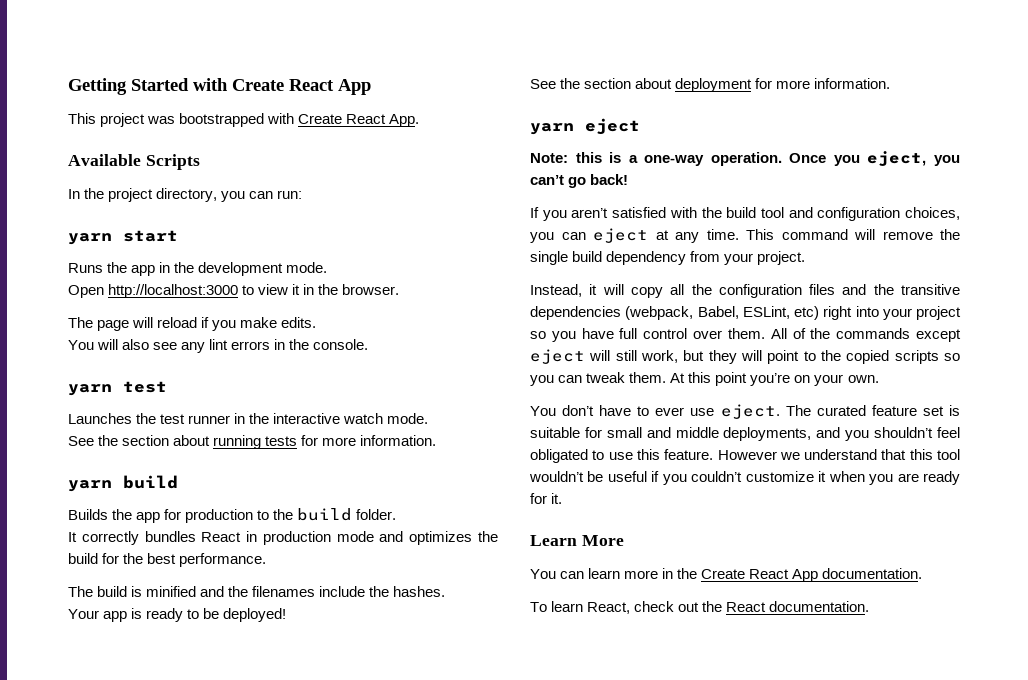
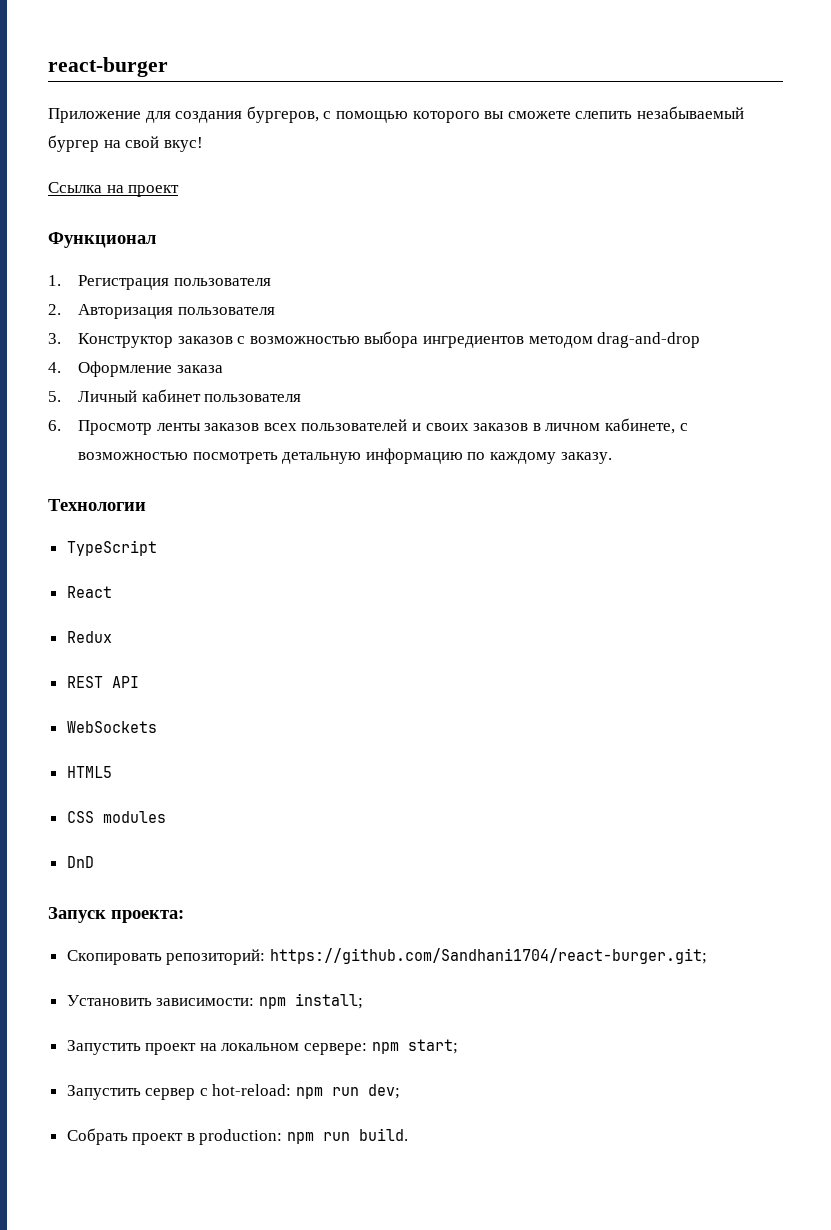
- Getting Started with Create React App
- This project was bootstrapped with Create React App.
- Available Scripts
- In the project directory, you can run:
- yarn start
- Runs the app in the development mode.
- Open http://localhost:3000 to view it in the browser.
- The page will reload if you make edits.
- You will also see any lint errors in the console.
- yarn test
- Launches the test runner in the interactive watch mode.
- See the section about running tests for more information.
- yarn build
- Builds the app for production to the build folder.
- It correctly bundles React in production mode and optimizes the build for the best performance.
- The build is minified and the filenames include the hashes.
- Your app is ready to be deployed!
- See the section about deployment for more information.
- yarn eject
- Note: this is a one-way operation. Once you eject, you can’t go back!
- If you aren’t satisfied with the build tool and configuration choices, you can eject at any time. This command will remove the single build dependency from your project.
- Instead, it will copy all the configuration files and the transitive dependencies (webpack, Babel, ESLint, etc) right into your project so you have full control over them. All of the commands except eject will still work, but they will point to the copied scripts so you can tweak them. At this point you’re on your own.
- You don’t have to ever use eject. The curated feature set is suitable for small and middle deployments, and you shouldn’t feel obligated to use this feature. However we understand that this tool wouldn’t be useful if you couldn’t customize it when you are ready for it.
- Learn More
- You can learn more in the Create React App documentation.
- To learn React, check out the React documentation.
+ react-burger
+ Приложение для создания бургеров, с помощью которого вы сможете слепить незабываемый бургер на свой вкус!
+ Ссылка на проект
+ Функционал
+ 1. Регистрация пользователя
+ 2. Авторизация пользователя
+ 3. Конструктор заказов с возможностью выбора ингредиентов методом drag-and-drop
+ 4. Оформление заказа
+ 5. Личный кабинет пользователя
+ 6. Просмотр ленты заказов всех пользователей и своих заказов в личном кабинете, с возможностью посмотреть детальную информацию по каждому заказу.
+ Технологии
+ TypeScript
+ React
+ Redux
+ REST API
+ WebSockets
+ HTML5
+ CSS modules
+ DnD
+ Запуск проекта:
+ Cкопировать репозиторий: https://github.com/Sandhani1704/react-burger.git;
+ Установить зависимости: npm install;
+ Запустить проект на локальном сервере: npm start;
+ Запустить сервер с hot-reload: npm run dev;
+ Собрать проект в production: npm run build.

